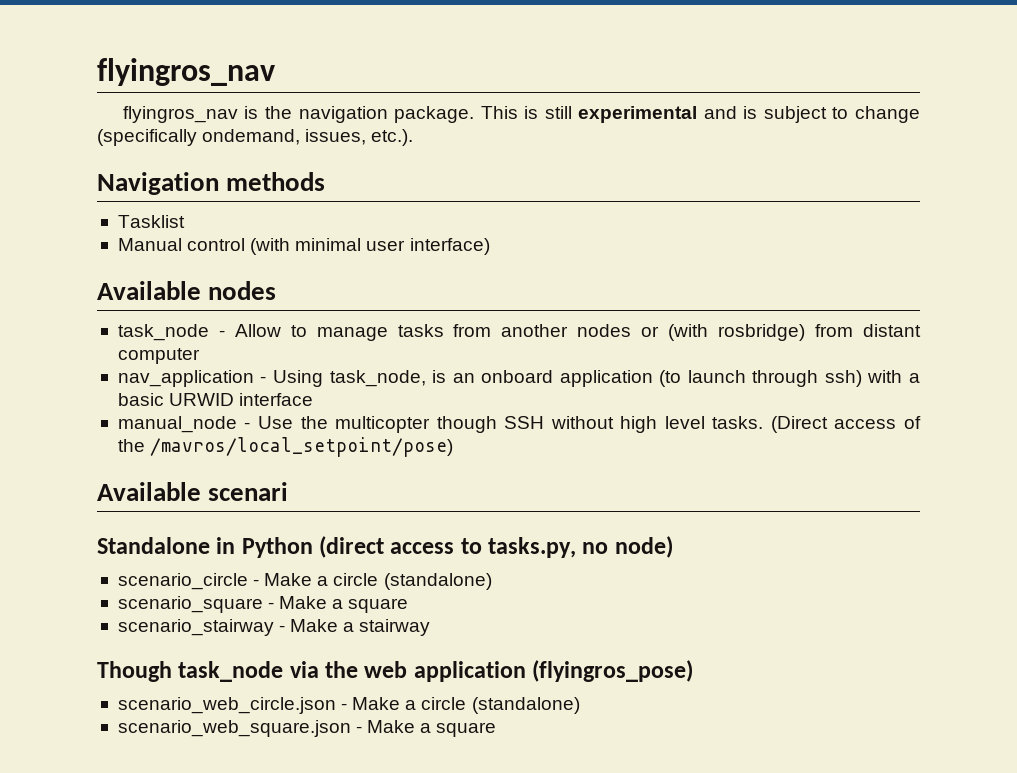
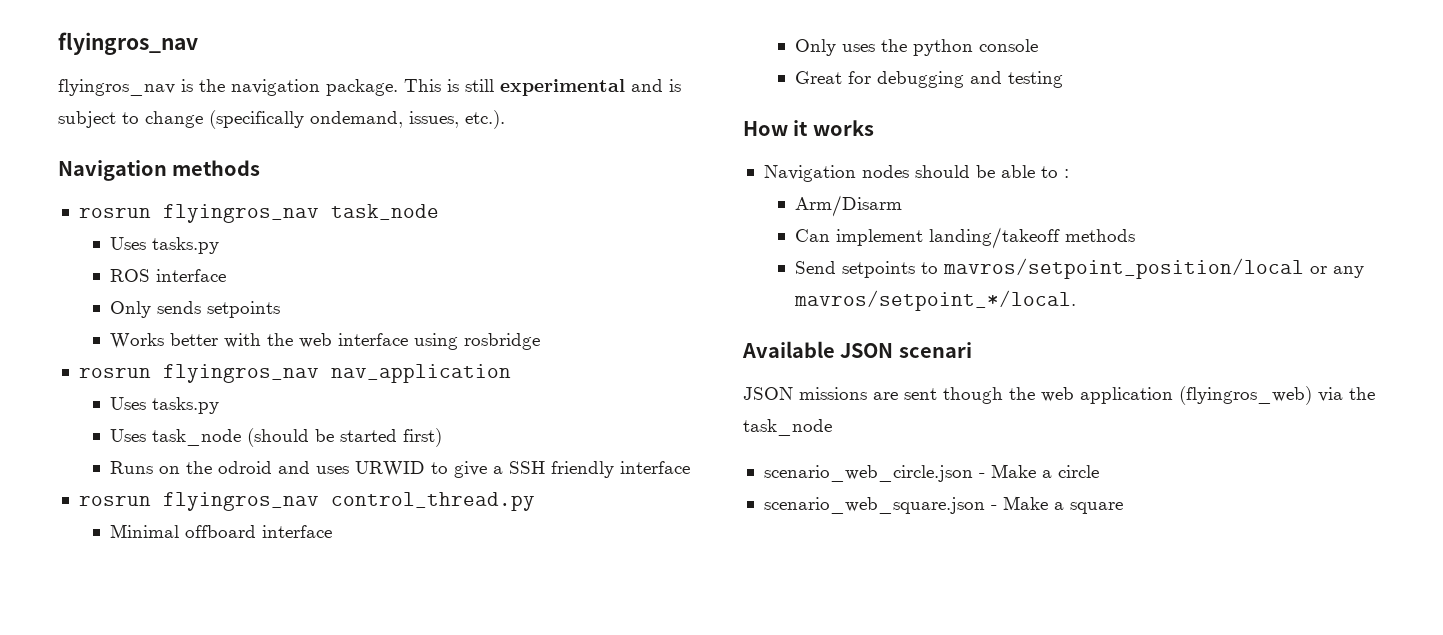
- Tasklist
- Manual control (with minimal user interface)
- Available nodes
- task_node - Allow to manage tasks from another nodes or (with rosbridge) from distant computer
- nav_application - Using task_node, is an onboard application (to launch through ssh) with a basic URWID interface
- manual_node - Use the multicopter though SSH without high level tasks. (Direct access of the /mavros/local_setpoint/pose)
- Available scenari
- Standalone in Python (direct access to tasks.py, no node)
- scenario_circle - Make a circle (standalone)
- scenario_square - Make a square
- scenario_stairway - Make a stairway
- Though task_node via the web application (flyingros_pose)
+ rosrun flyingros_nav task_node
+ Uses tasks.py
+ ROS interface
+ Only sends setpoints
+ Works better with the web interface using rosbridge
+ rosrun flyingros_nav nav_application
+ Uses tasks.py
+ Uses task_node (should be started first)
+ Runs on the odroid and uses URWID to give a SSH friendly interface
+ rosrun flyingros_nav control_thread.py
+ Minimal offboard interface
+ Only uses the python console
+ Great for debugging and testing
+ How it works
+ Navigation nodes should be able to :
+ Arm/Disarm
+ Can implement landing/takeoff methods
+ Send setpoints to mavros/setpoint_position/local or any mavros/setpoint_*/local.
+ Available JSON scenari
+ JSON missions are sent though the web application (flyingros_web) via the task_node
- scenario_web_circle.json - Make a circle (standalone)
+ scenario_web_circle.json - Make a circle

